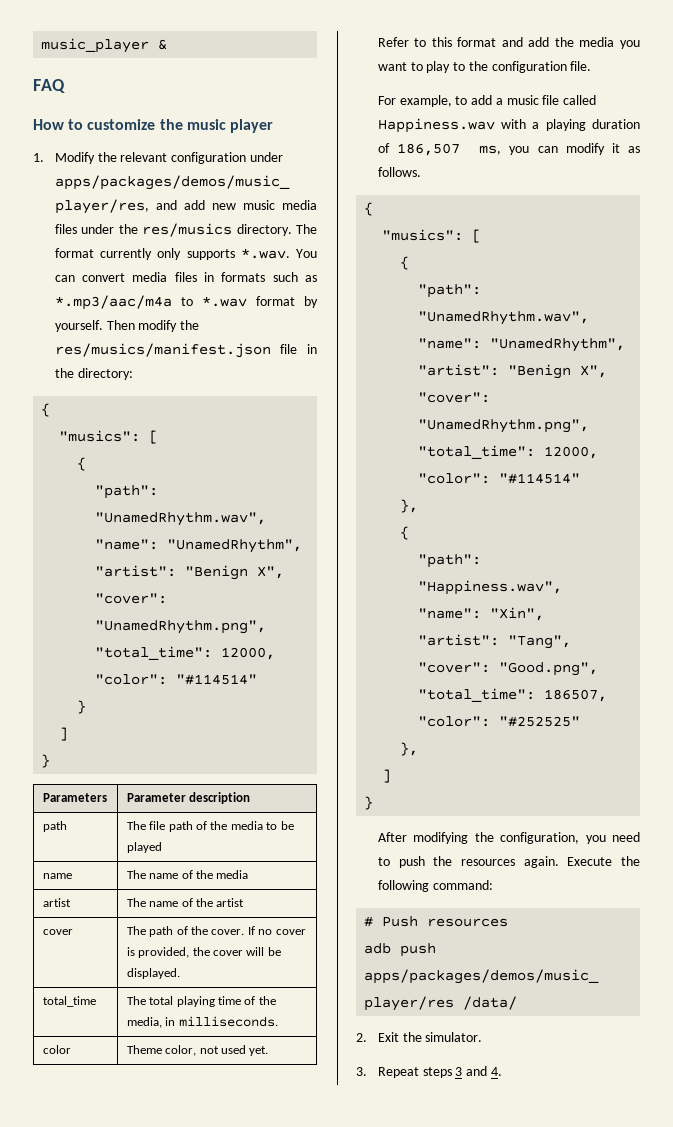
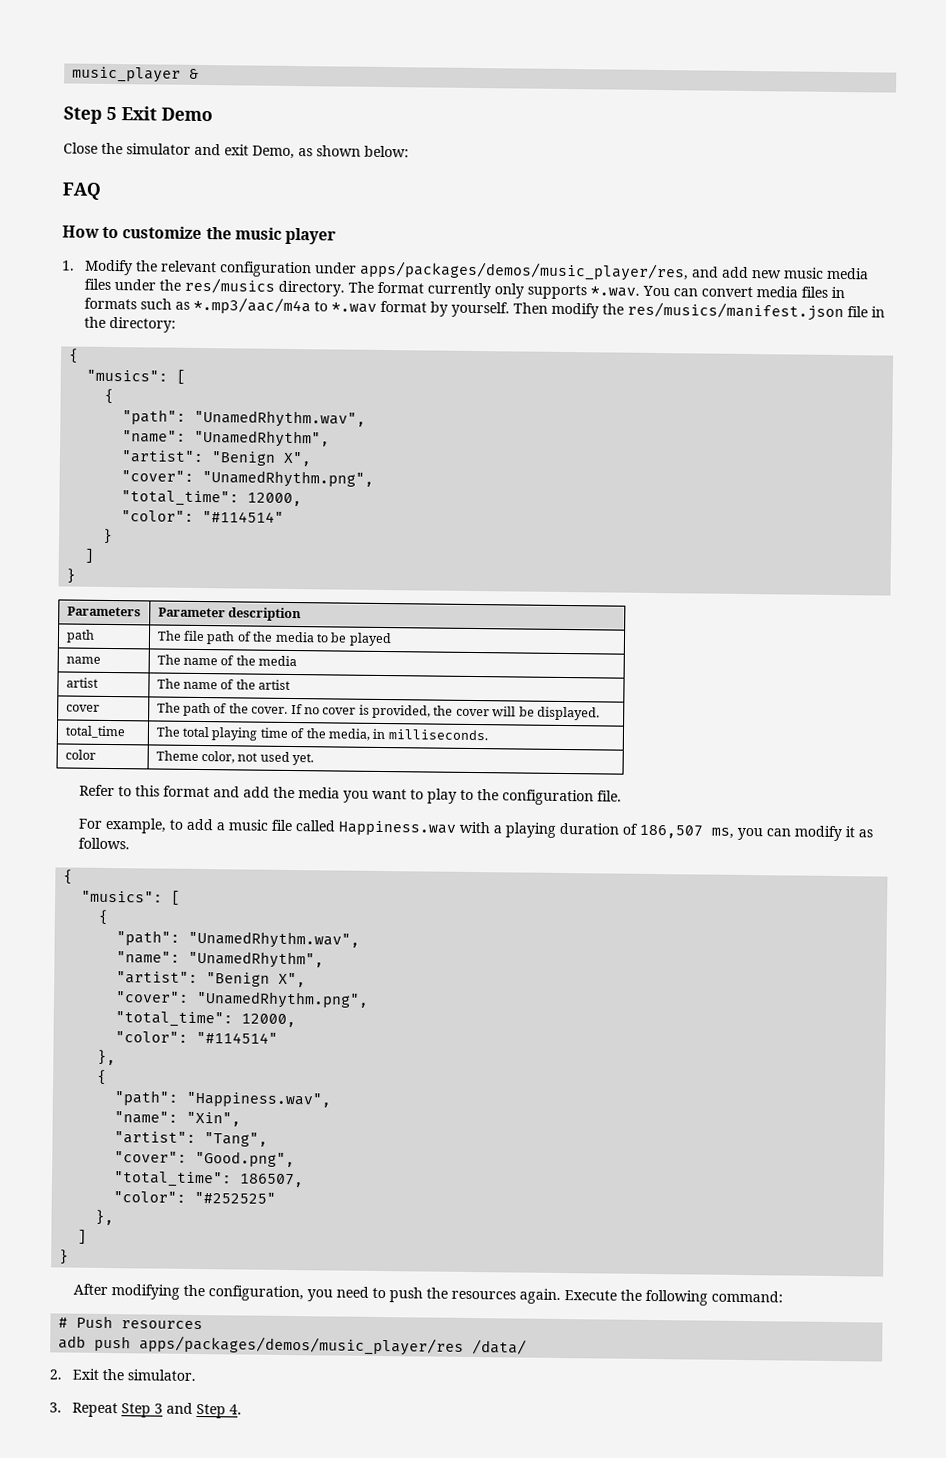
+ Step 5 Exit Demo
+ Close the simulator and exit Demo, as shown below:
- 3. Repeat steps 3 and 4.
+ 3. Repeat Step 3 and Step 4.

